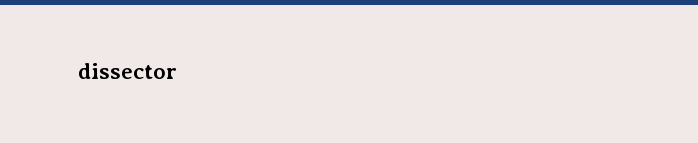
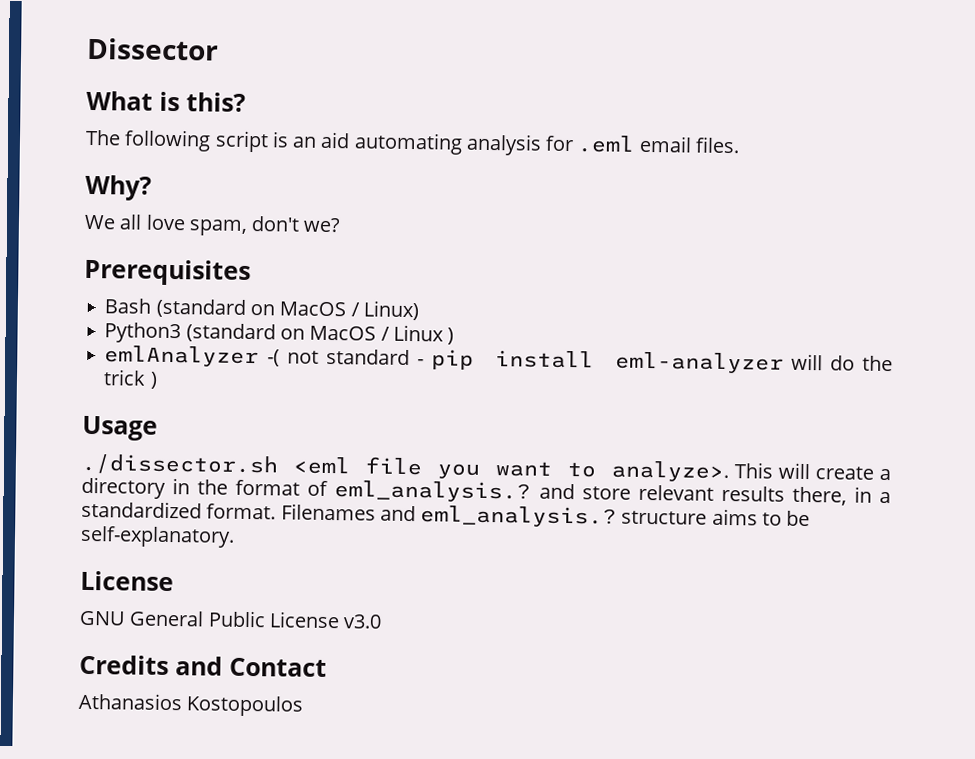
- dissector
+ Dissector
+ What is this?
+ The following script is an aid automating analysis for .eml email files.
+ Why?
+ We all love spam, don't we?
+ Prerequisites
+ Bash (standard on MacOS / Linux)
+ Python3 (standard on MacOS / Linux )
+ emlAnalyzer -( not standard - pip install eml-analyzer will do the trick )
+ Usage
+ ./dissector.sh <eml file you want to analyze>. This will create a directory in the format of eml_analysis.? and store relevant results there, in a standardized format. Filenames and eml_analysis.? structure aims to be self-explanatory.
+ License
+ GNU General Public License v3.0
+ Credits and Contact
+ Athanasios Kostopoulos

